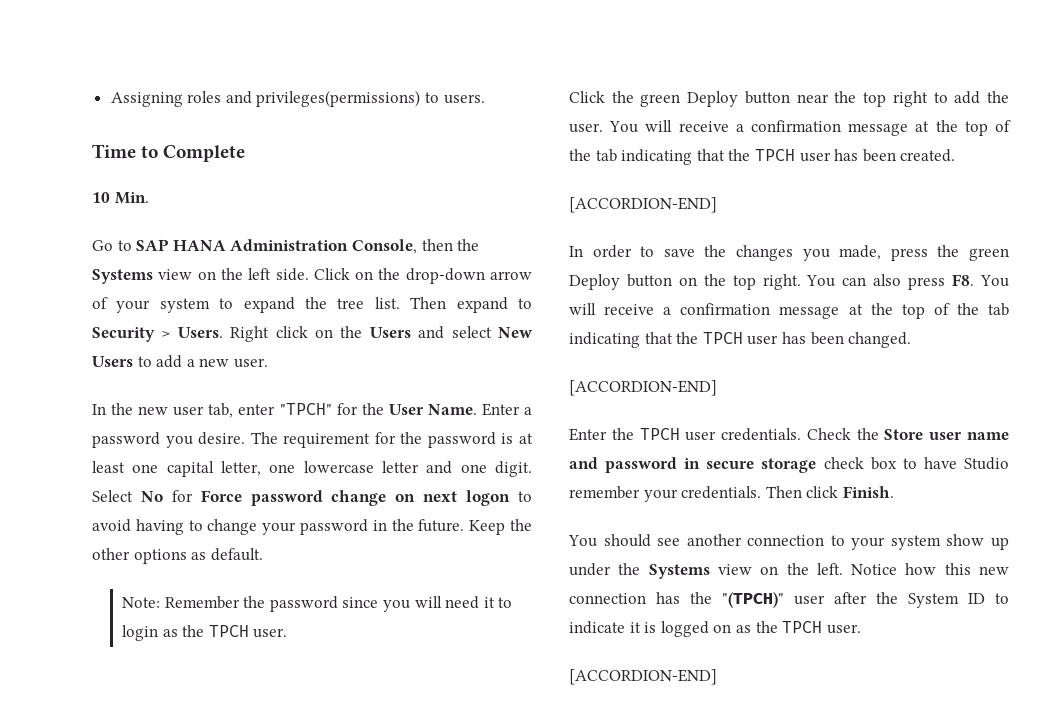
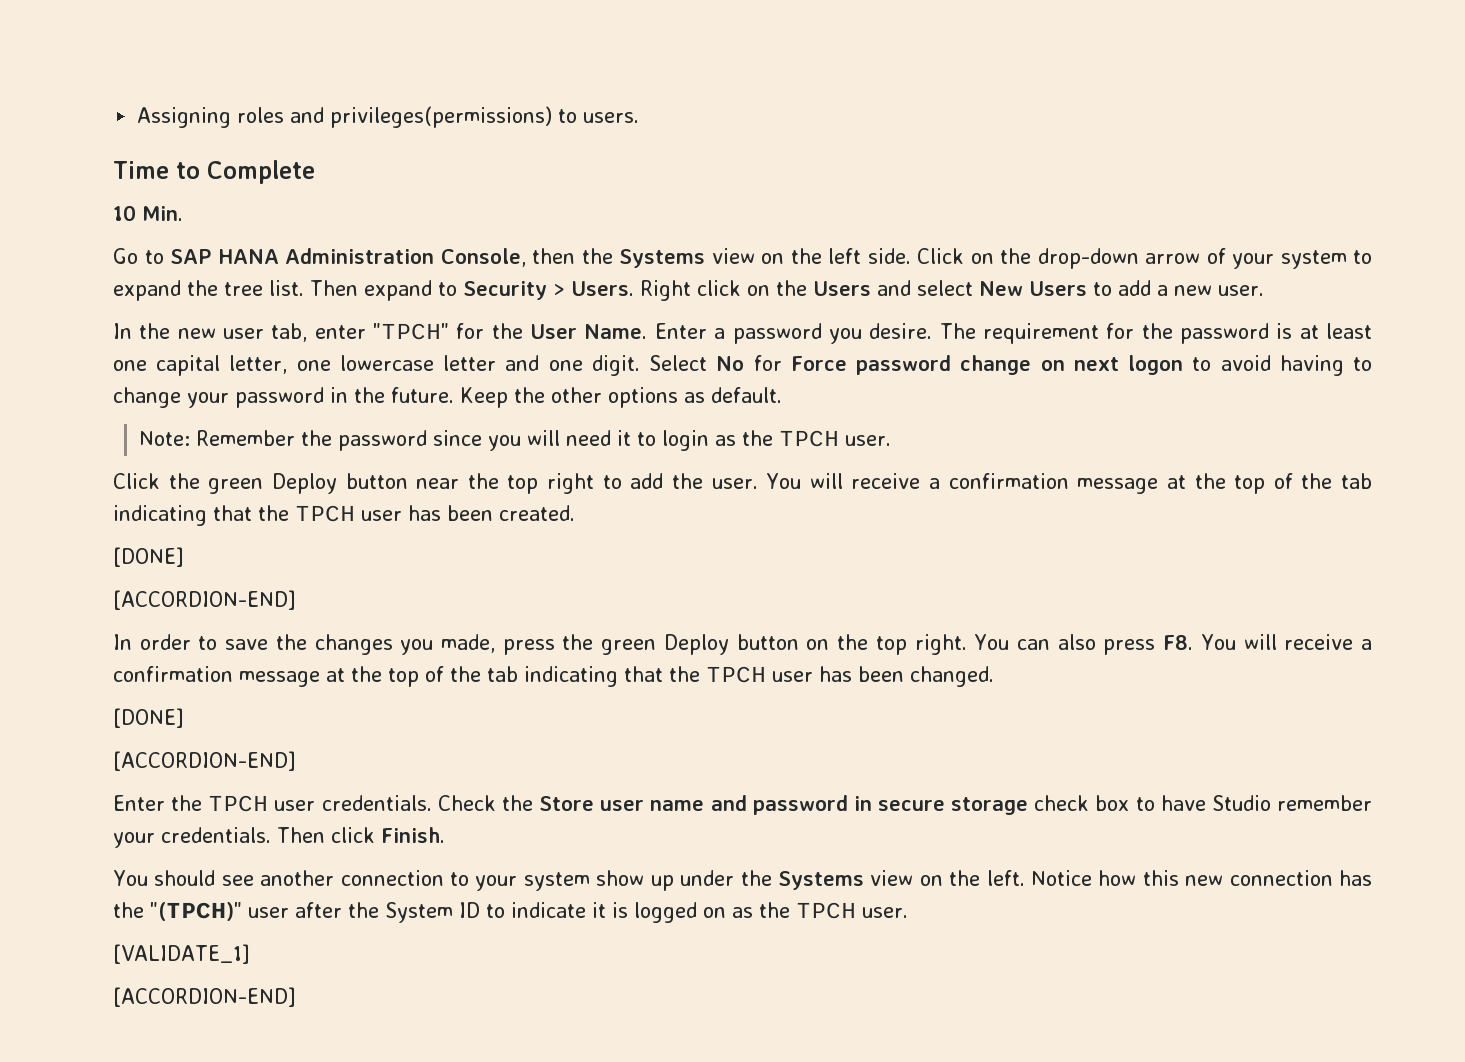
  You will receive a confirmation message at the top of the tab indicating that the TPCH user has been created.
+ [DONE]
  You can also press F8. You will receive a confirmation message at the top of the tab indicating that the TPCH user has been changed.
+ [DONE]
+ [VALIDATE_1]

